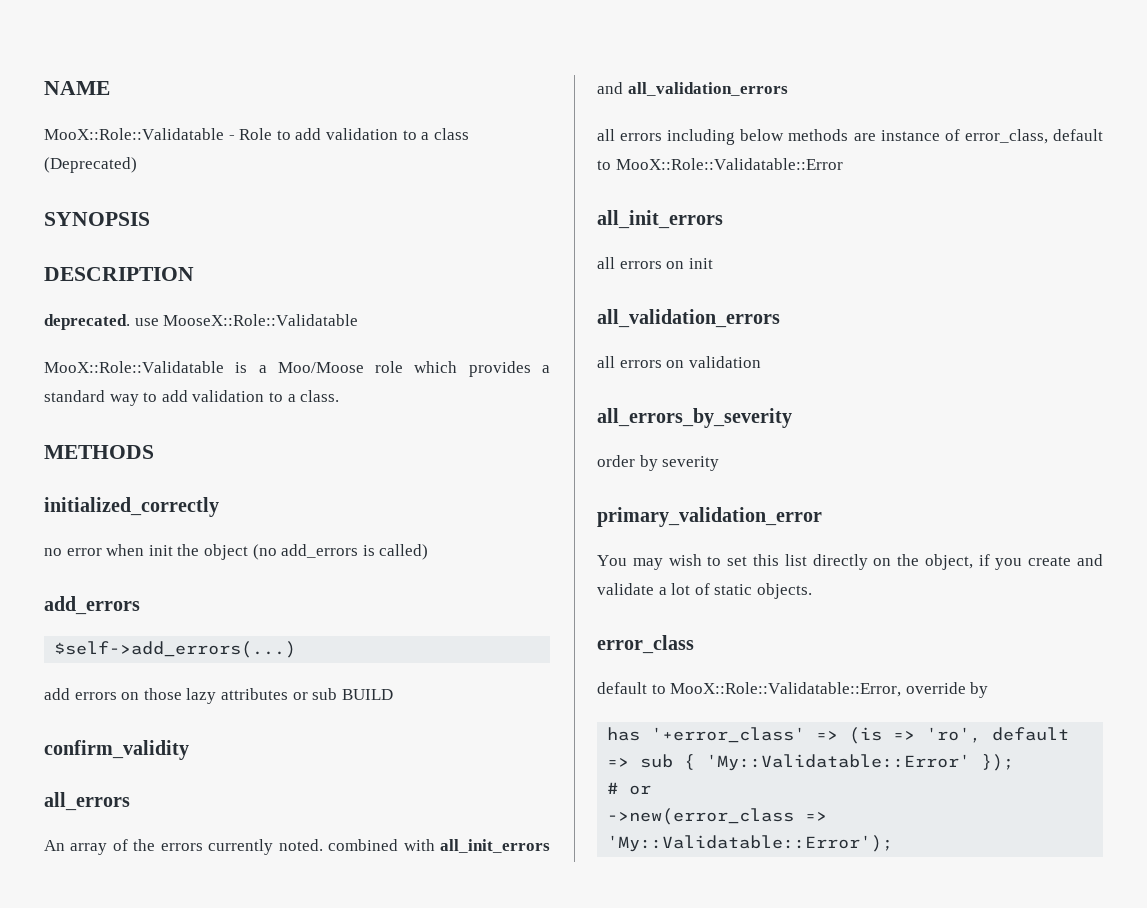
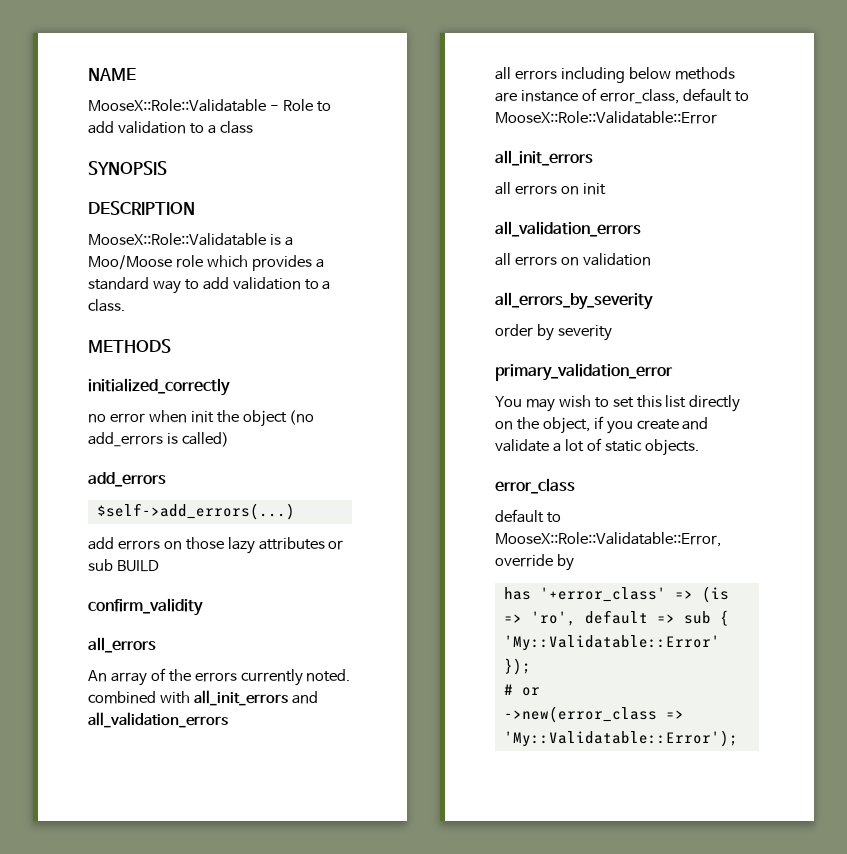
- MooX::Role::Validatable - Role to add validation to a class (Deprecated)
+ MooseX::Role::Validatable - Role to add validation to a class
- deprecated. use MooseX::Role::Validatable
- MooX::Role::Validatable is a Moo/Moose role which provides a standard way to add validation to a class.
+ MooseX::Role::Validatable is a Moo/Moose role which provides a standard way to add validation to a class.
- all errors including below methods are instance of error_class, default to MooX::Role::Validatable::Error
+ all errors including below methods are instance of error_class, default to MooseX::Role::Validatable::Error
- default to MooX::Role::Validatable::Error, override by
+ default to MooseX::Role::Validatable::Error, override by

